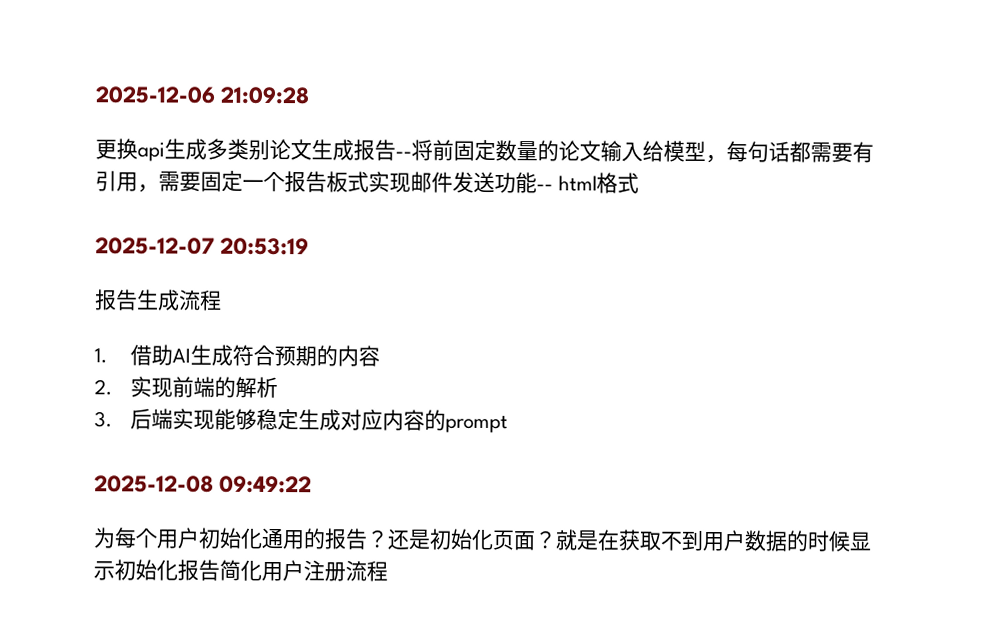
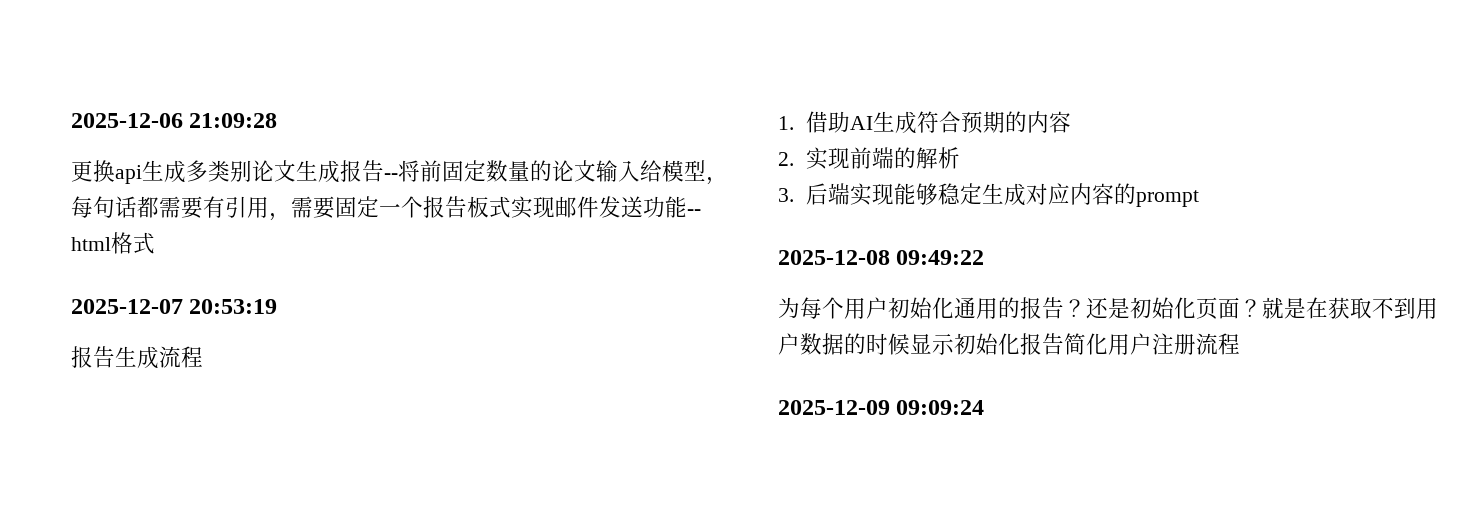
+ 2025-12-09 09:09:24

